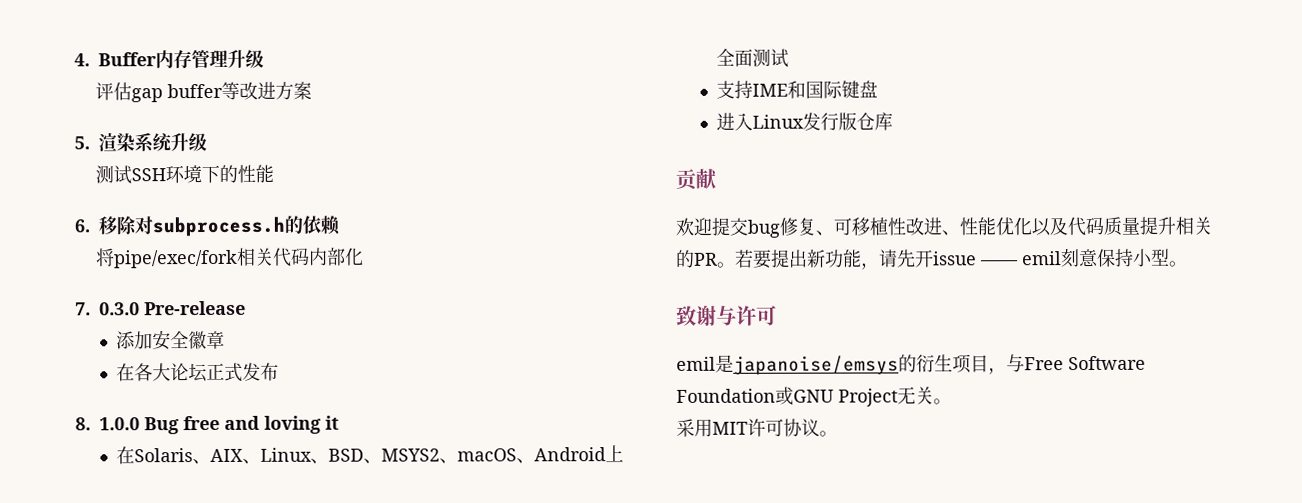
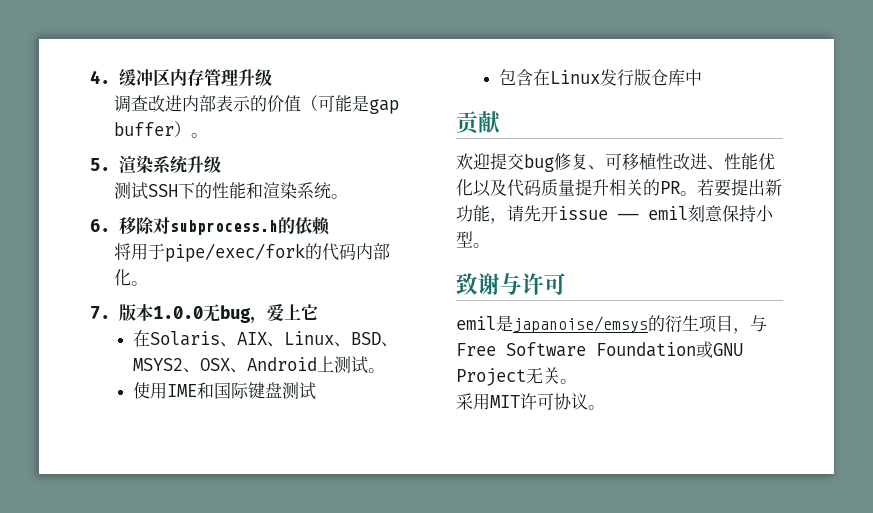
- 4. Buffer内存管理升级
+ 4.缓冲区内存管理升级
- 评估gap buffer等改进方案
+ 调查改进内部表示的价值（可能是gap buffer）。
- 测试SSH环境下的性能
+ 测试SSH下的性能和渲染系统。
- 将pipe/exec/fork相关代码内部化
+ 将用于pipe/exec/fork的代码内部化。
- 7. 0.3.0 Pre-release
- 添加安全徽章
- 在各大论坛正式发布
- 8. 1.0.0 Bug free and loving it
+ 7.版本1.0.0无bug，爱上它
- 在Solaris、AIX、Linux、BSD、MSYS2、macOS、Android上全面测试
- 支持IME和国际键盘
- 进入Linux发行版仓库
+ 在Solaris、AIX、Linux、BSD、MSYS2、OSX、Android上测试。
+ 使用IME和国际键盘测试
+ 包含在Linux发行版仓库中

